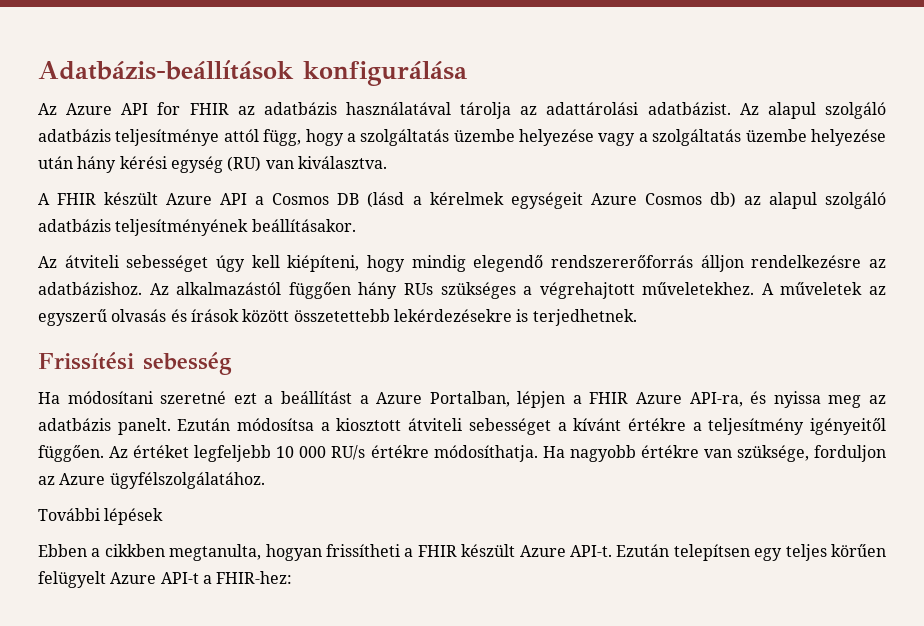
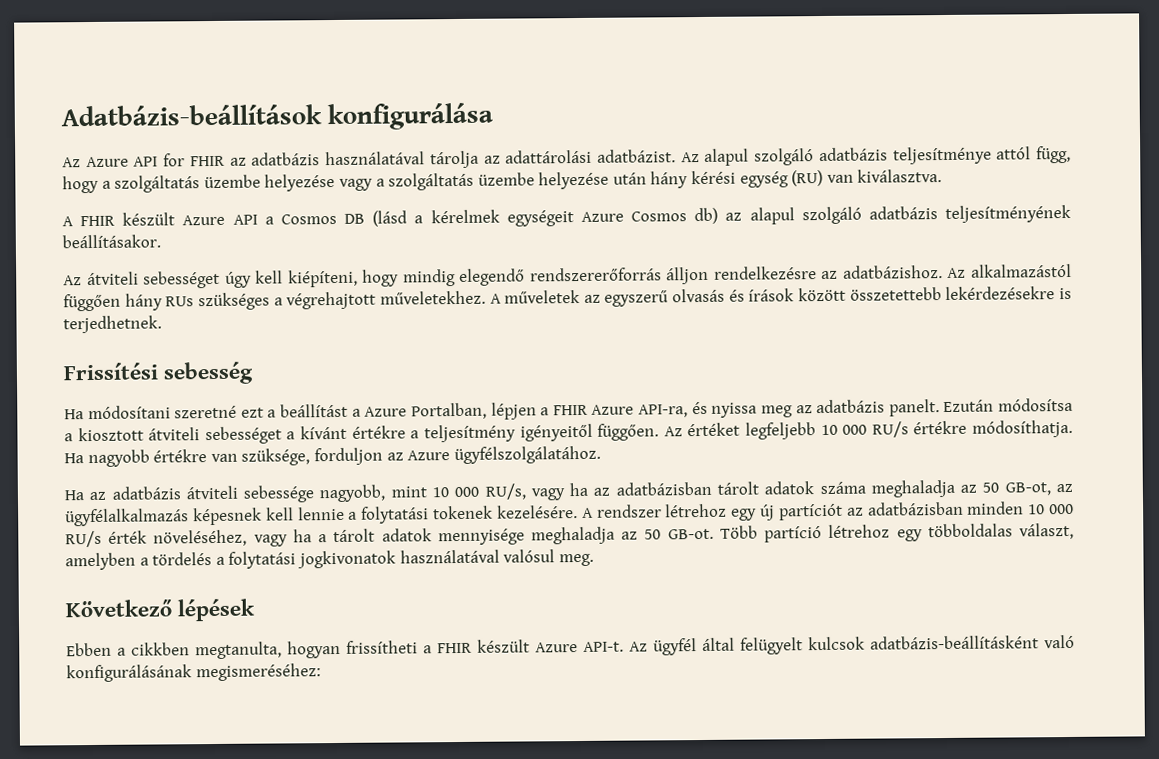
- További lépések
+ Ha az adatbázis átviteli sebessége nagyobb, mint 10 000 RU/s, vagy ha az adatbázisban tárolt adatok száma meghaladja az 50 GB-ot, az ügyfélalkalmazás képesnek kell lennie a folytatási tokenek kezelésére. A rendszer létrehoz egy új partíciót az adatbázisban minden 10 000 RU/s érték növeléséhez, vagy ha a tárolt adatok mennyisége meghaladja az 50 GB-ot. Több partíció létrehoz egy többoldalas választ, amelyben a tördelés a folytatási jogkivonatok használatával valósul meg.
+ Következő lépések
- Ezután telepítsen egy teljes körűen felügyelt Azure API-t a FHIR-hez:
+ Az ügyfél által felügyelt kulcsok adatbázis-beállításként való konfigurálásának megismeréséhez:

